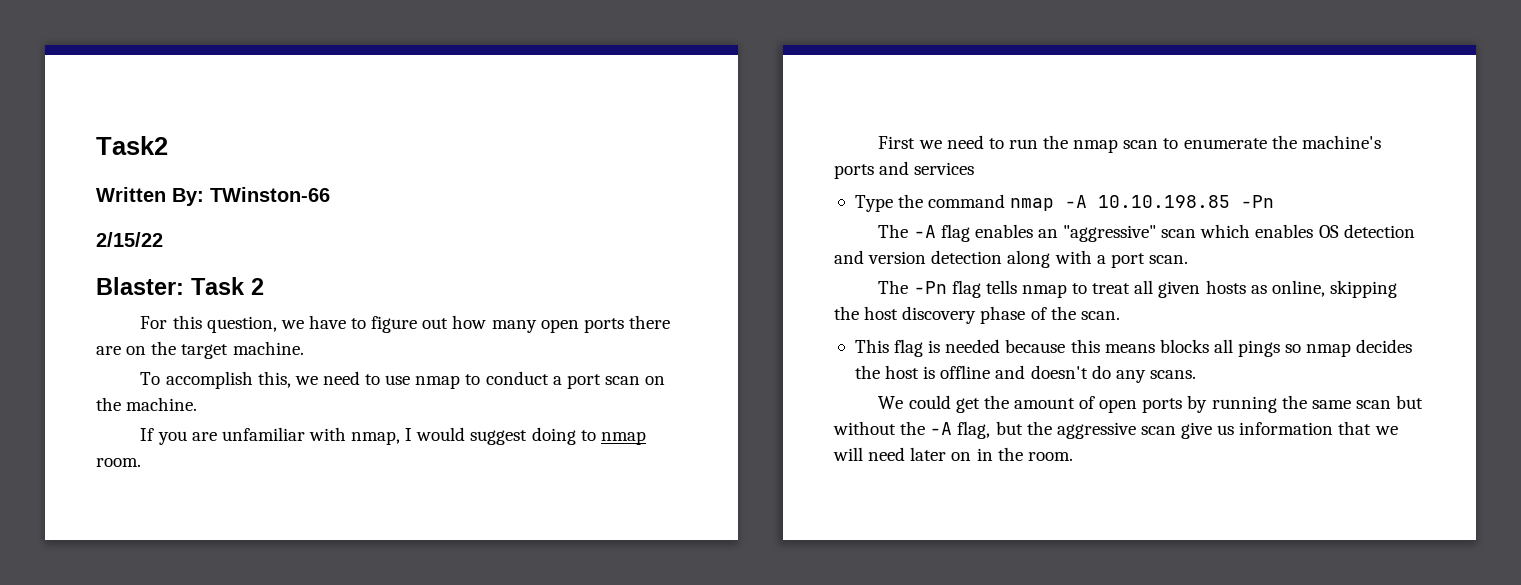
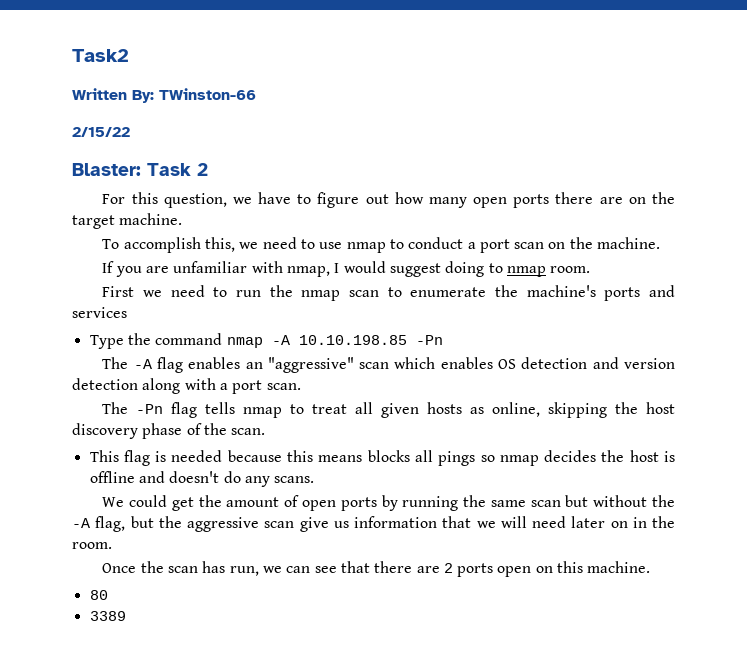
+ Once the scan has run, we can see that there are 2 ports open on this machine.
+ 80
+ 3389

